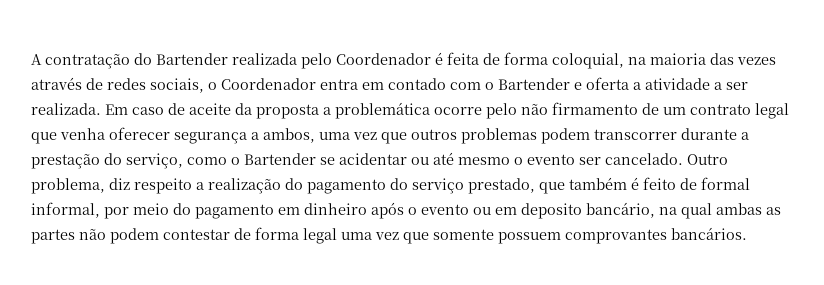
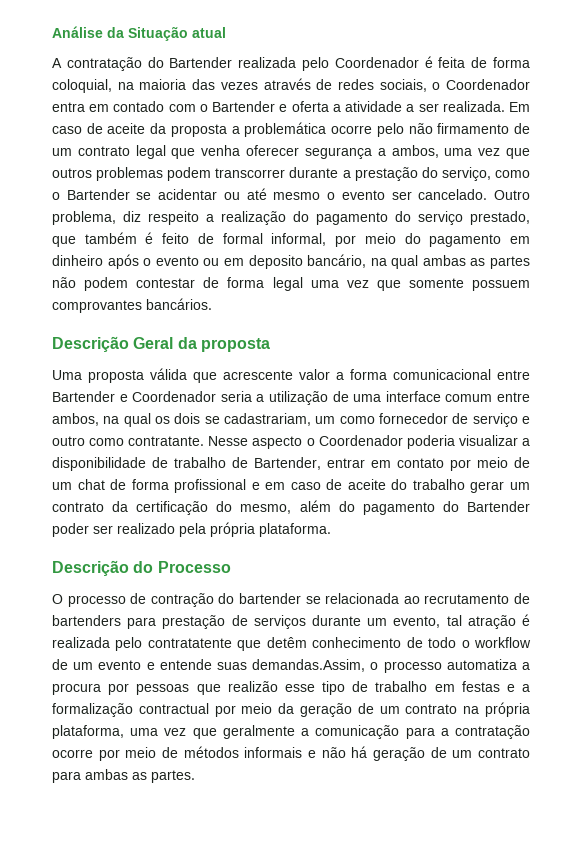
+ Análise da Situação atual
+ Descrição Geral da proposta
+ Uma proposta válida que acrescente valor a forma comunicacional entre Bartender e Coordenador seria a utilização de uma interface comum entre ambos, na qual os dois se cadastrariam, um como fornecedor de serviço e outro como contratante. Nesse aspecto o Coordenador poderia visualizar a disponibilidade de trabalho de Bartender, entrar em contato por meio de um chat de forma profissional e em caso de aceite do trabalho gerar um contrato da certificação do mesmo, além do pagamento do Bartender poder ser realizado pela própria plataforma.
+ Descrição do Processo
+ O processo de contração do bartender se relacionada ao recrutamento de bartenders para prestação de serviços durante um evento, tal atração é realizada pelo contratatente que detêm conhecimento de todo o workflow de um evento e entende suas demandas.Assim, o processo automatiza a procura por pessoas que realizão esse tipo de trabalho em festas e a formalização contractual por meio da geração de um contrato na própria plataforma, uma vez que geralmente a comunicação para a contratação ocorre por meio de métodos informais e não há geração de um contrato para ambas as partes.

